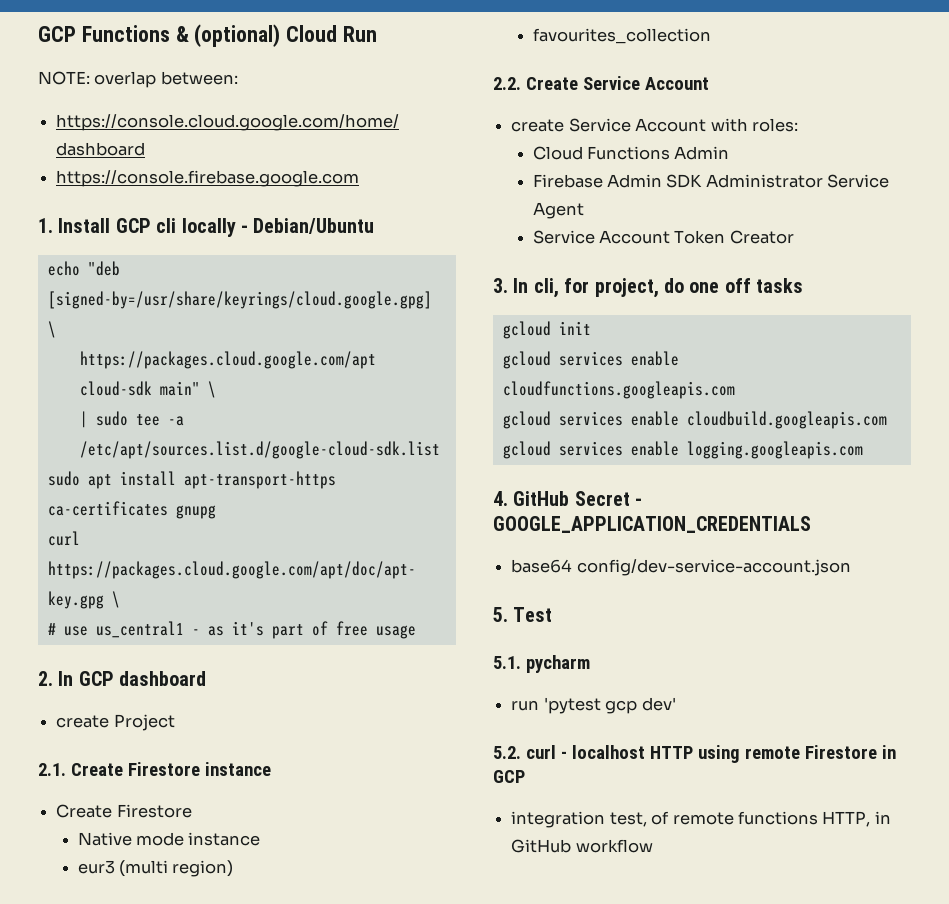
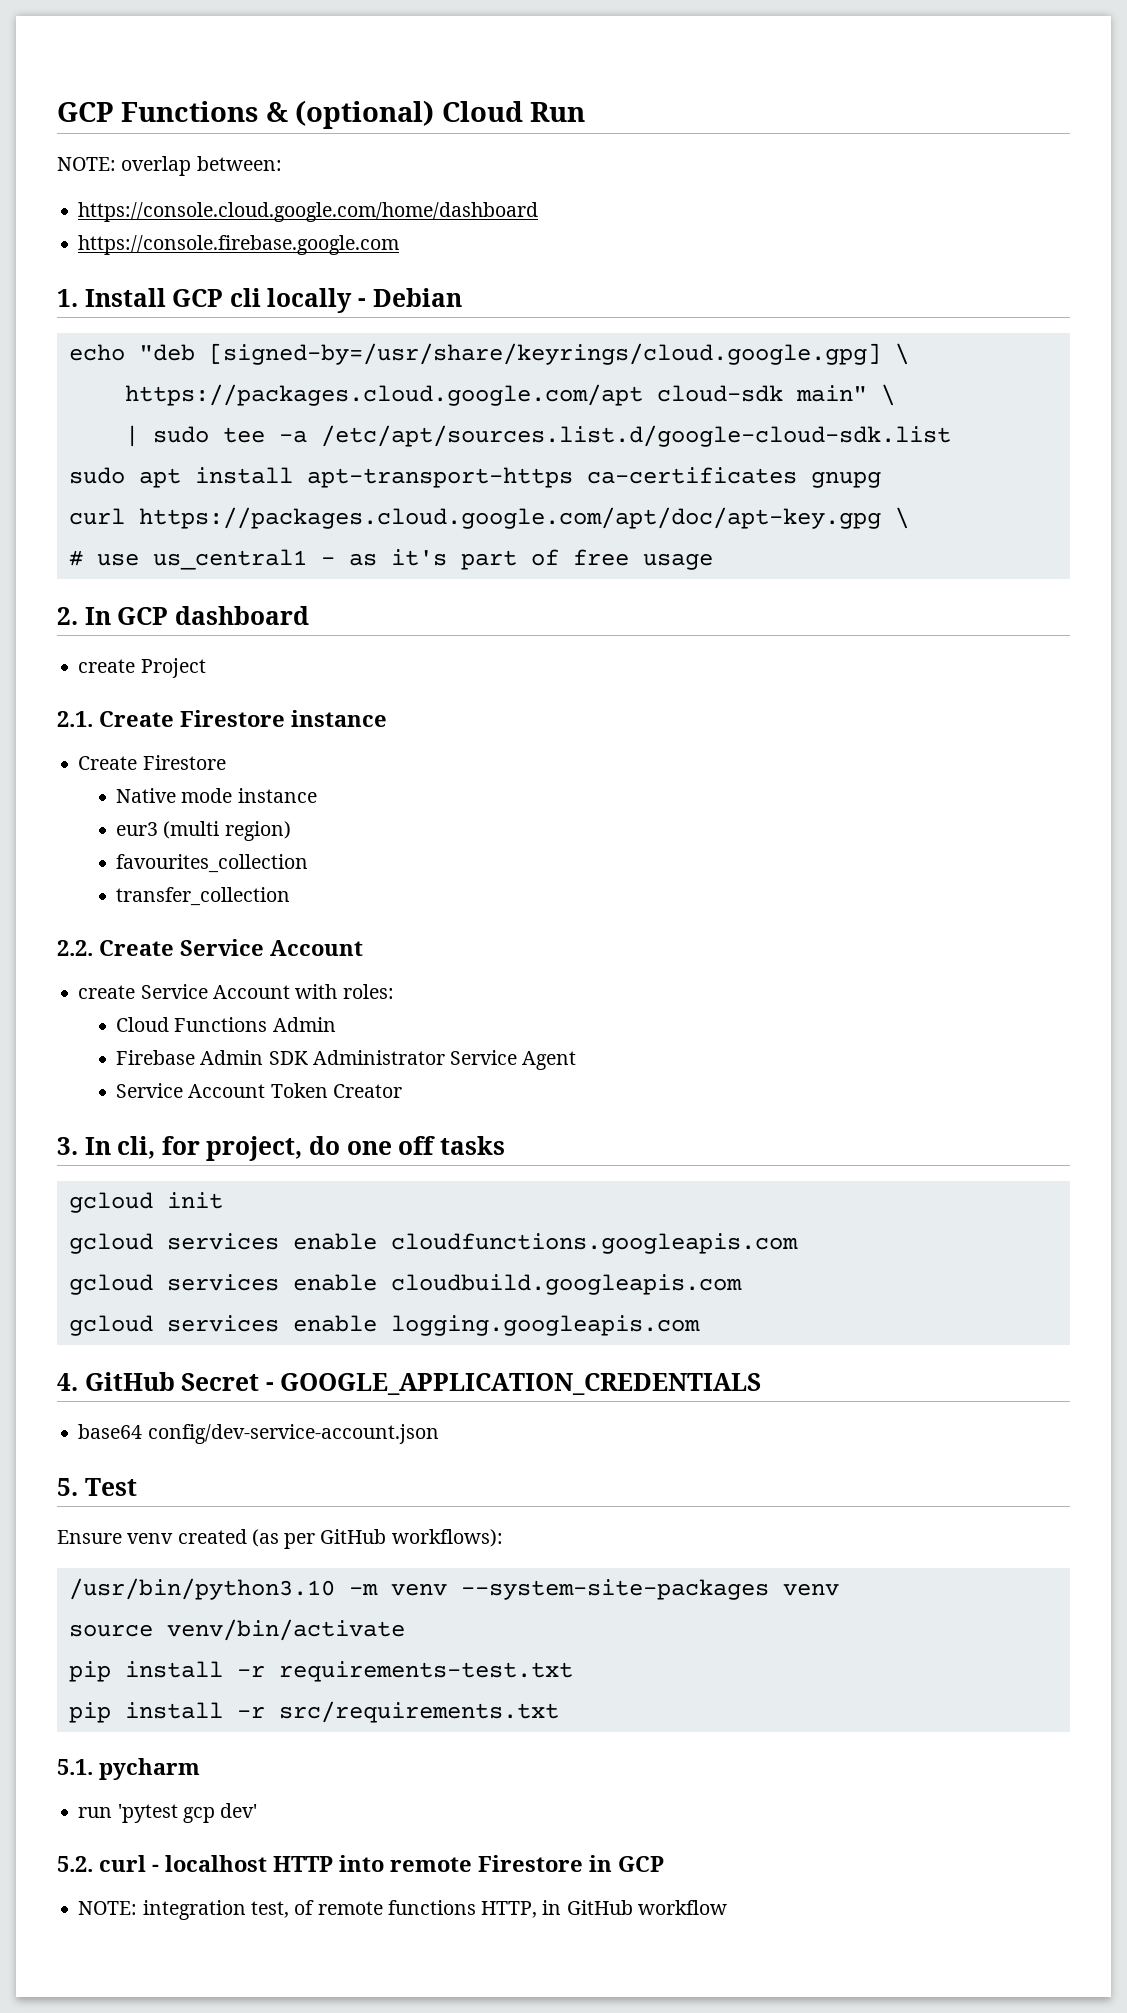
- 1. Install GCP cli locally - Debian/Ubuntu
+ 1. Install GCP cli locally - Debian
+ transfer_collection
+ Ensure venv created (as per GitHub workflows):
+ /usr/bin/python3.10 -m venv --system-site-packages venv
+ source venv/bin/activate
+ pip install -r requirements-test.txt
+ pip install -r src/requirements.txt
- 5.2. curl - localhost HTTP using remote Firestore in GCP
+ 5.2. curl - localhost HTTP into remote Firestore in GCP
- integration test, of remote functions HTTP, in GitHub workflow
+ NOTE: integration test, of remote functions HTTP, in GitHub workflow

